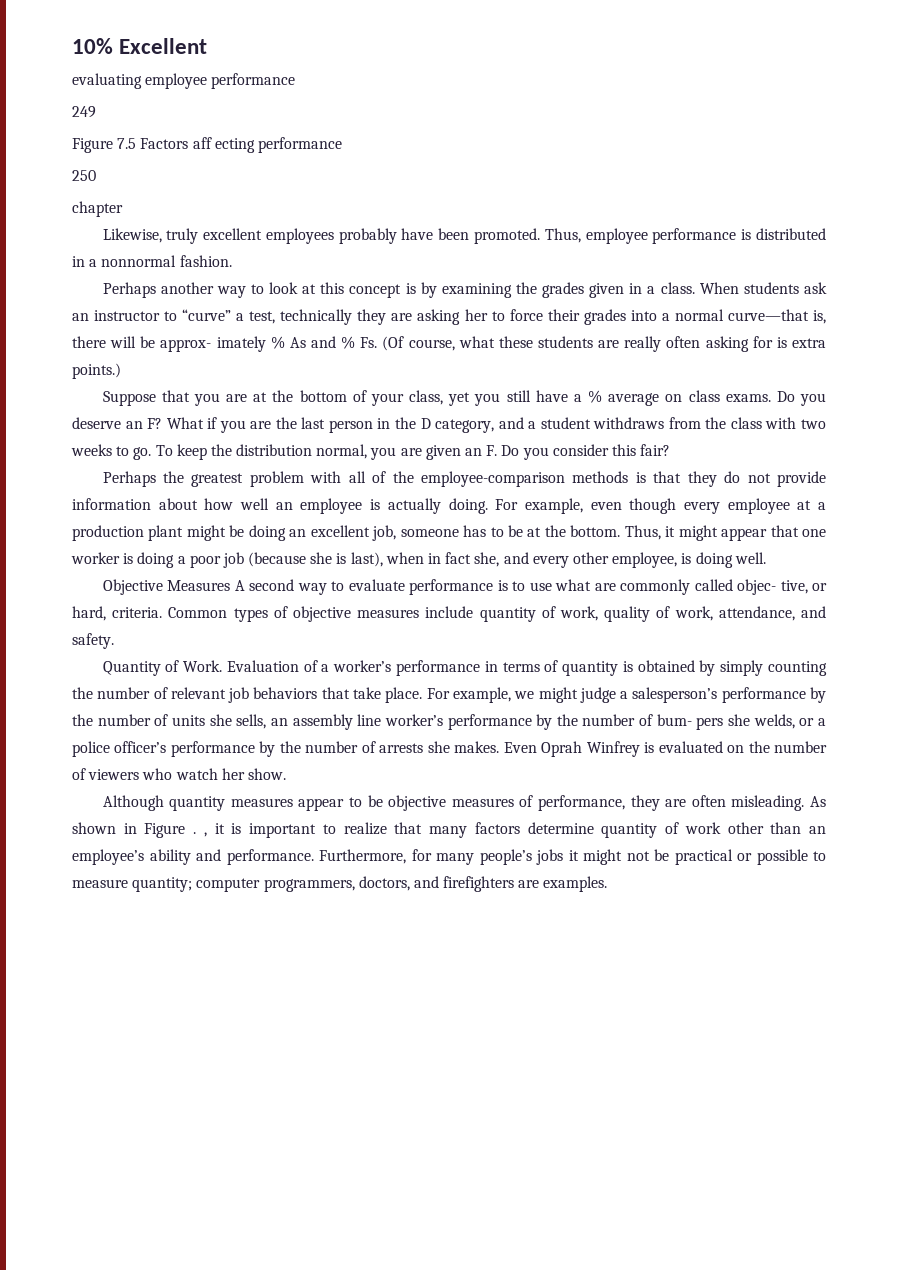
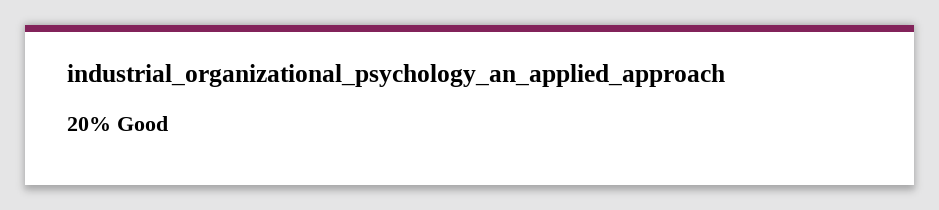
- 10% Excellent
- evaluating employee performance
- 249
- Figure 7.5 Factors aff ecting performance
- 250
- chapter
- Likewise, truly excellent employees probably have been promoted. Thus, employee performance is distributed in a nonnormal fashion.
- Perhaps another way to look at this concept is by examining the grades given in a class. When students ask an instructor to “curve” a test, technically they are asking her to force their grades into a normal curve—that is, there will be approx- imately % As and % Fs. (Of course, what these students are really often asking for is extra points.)
- Suppose that you are at the bottom of your class, yet you still have a % average on class exams. Do you deserve an F? What if you are the last person in the D category, and a student withdraws from the class with two weeks to go. To keep the distribution normal, you are given an F. Do you consider this fair?
- Perhaps the greatest problem with all of the employee-comparison methods is that they do not provide information about how well an employee is actually doing. For example, even though every employee at a production plant might be doing an excellent job, someone has to be at the bottom. Thus, it might appear that one worker is doing a poor job (because she is last), when in fact she, and every other employee, is doing well.
- Objective Measures A second way to evaluate performance is to use what are commonly called objec- tive, or hard, criteria. Common types of objective measures include quantity of work, quality of work, attendance, and safety.
- Quantity of Work. Evaluation of a worker’s performance in terms of quantity is obtained by simply counting the number of relevant job behaviors that take place. For example, we might judge a salesperson’s performance by the number of units she sells, an assembly line worker’s performance by the number of bum- pers she welds, or a police officer’s performance by the number of arrests she makes. Even Oprah Winfrey is evaluated on the number of viewers who watch her show.
- Although quantity measures appear to be objective measures of performance, they are often misleading. As shown in Figure . , it is important to realize that many factors determine quantity of work other than an employee’s ability and performance. Furthermore, for many people’s jobs it might not be practical or possible to measure quantity; computer programmers, doctors, and firefighters are examples.
+ industrial_organizational_psychology_an_applied_approach
+ 20% Good

